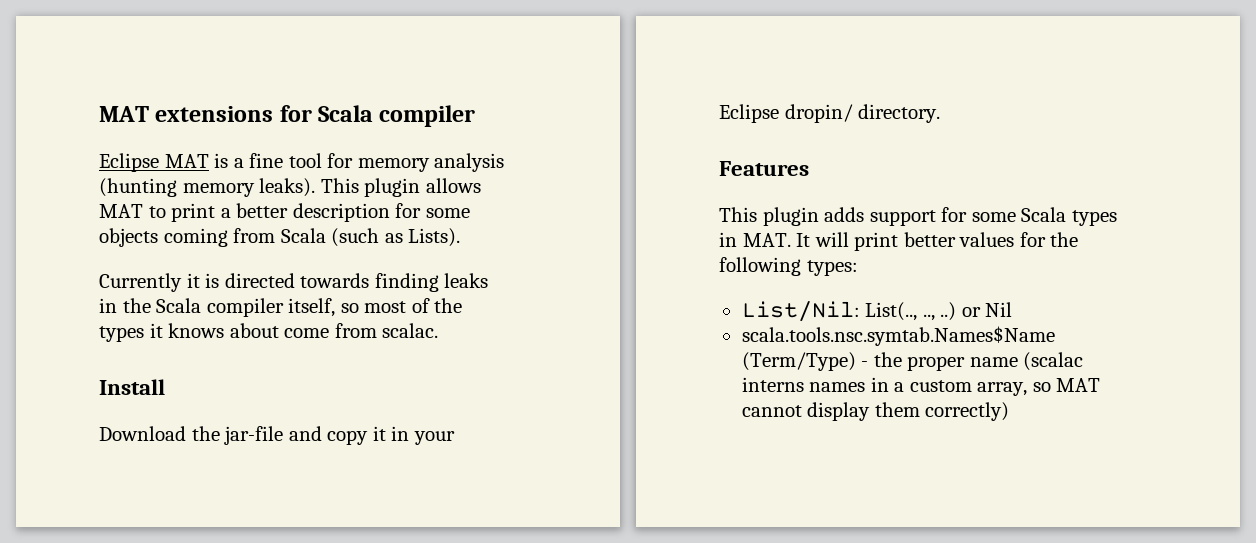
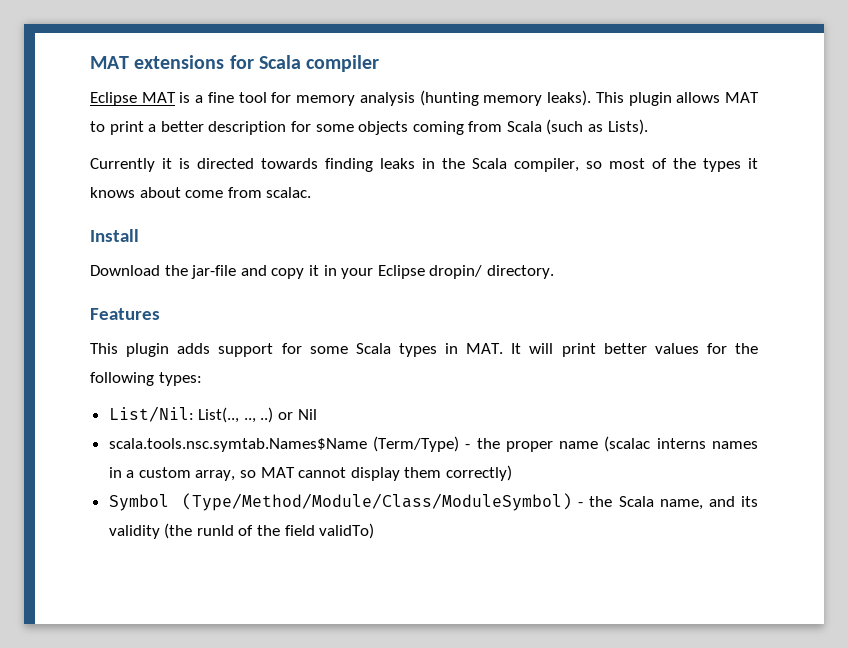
- Currently it is directed towards finding leaks in the Scala compiler itself, so most of the types it knows about come from scalac.
+ Currently it is directed towards finding leaks in the Scala compiler, so most of the types it knows about come from scalac.
+ Symbol (Type/Method/Module/Class/ModuleSymbol) - the Scala name, and its validity (the runId of the field validTo)

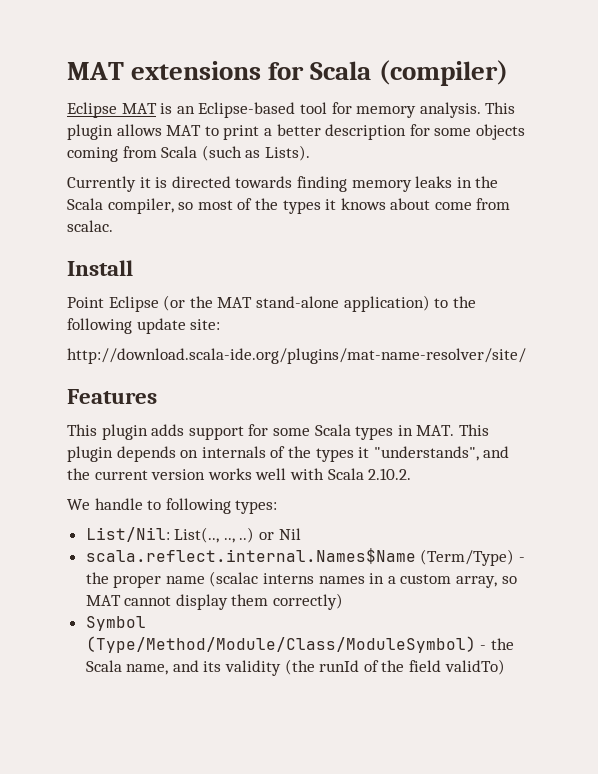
- MAT extensions for Scala compiler
+ MAT extensions for Scala (compiler)
- Eclipse MAT is a fine tool for memory analysis (hunting memory leaks).
+ Eclipse MAT is an Eclipse-based tool for memory analysis.
- Currently it is directed towards finding leaks in the Scala compiler, so most of the types it knows about come from scalac.
+ Currently it is directed towards finding memory leaks in the Scala compiler, so most of the types it knows about come from scalac.
- Download the jar-file and copy it in your Eclipse dropin/ directory.
+ Point Eclipse (or the MAT stand-alone application) to the following update site:
+ http://download.scala-ide.org/plugins/mat-name-resolver/site/
- This plugin adds support for some Scala types in MAT. It will print better values for the following types:
+ This plugin adds support for some Scala types in MAT. This plugin depends on internals of the types it "understands", and the current version works well with Scala 2.10.2.
+ We handle to following types:
- scala.tools.nsc.symtab.Names$Name (Term/Type) - the proper name (scalac interns names in a custom array, so MAT cannot display them correctly)
+ scala.reflect.internal.Names$Name (Term/Type) - the proper name (scalac interns names in a custom array, so MAT cannot display them correctly)

